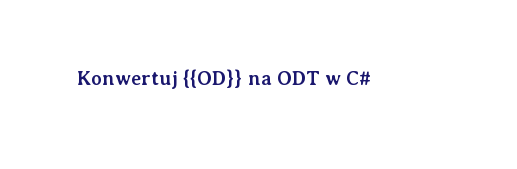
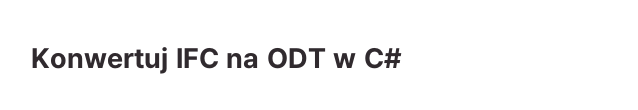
- Konwertuj {{OD}} na ODT w C#
+ Konwertuj IFC na ODT w C#

